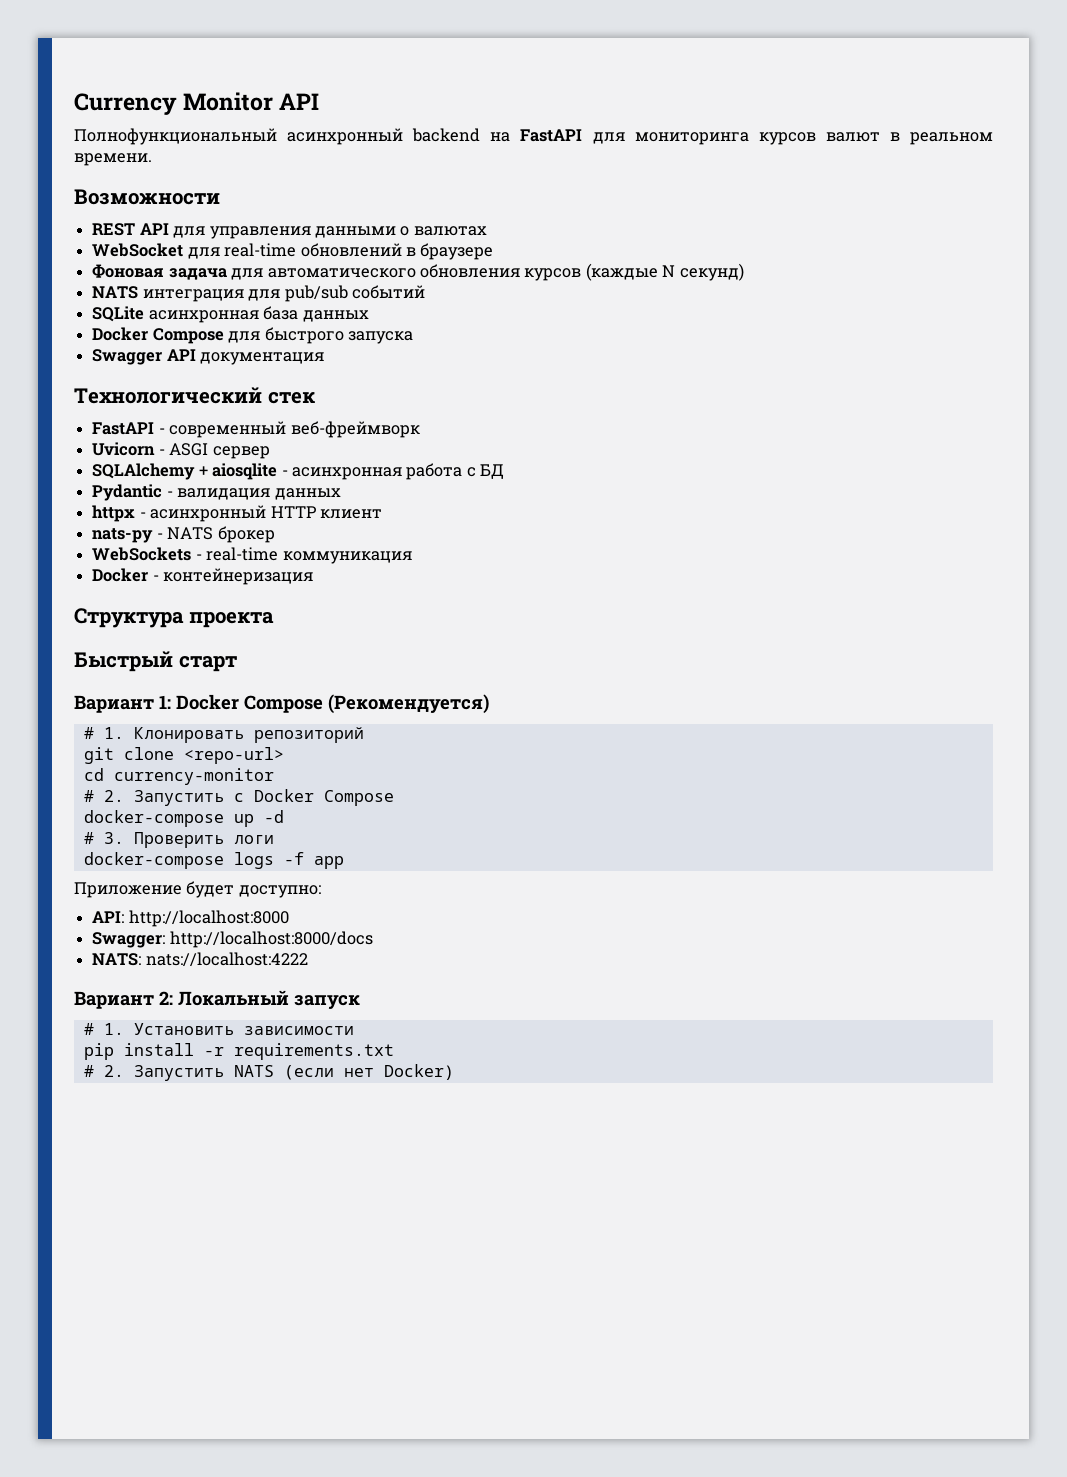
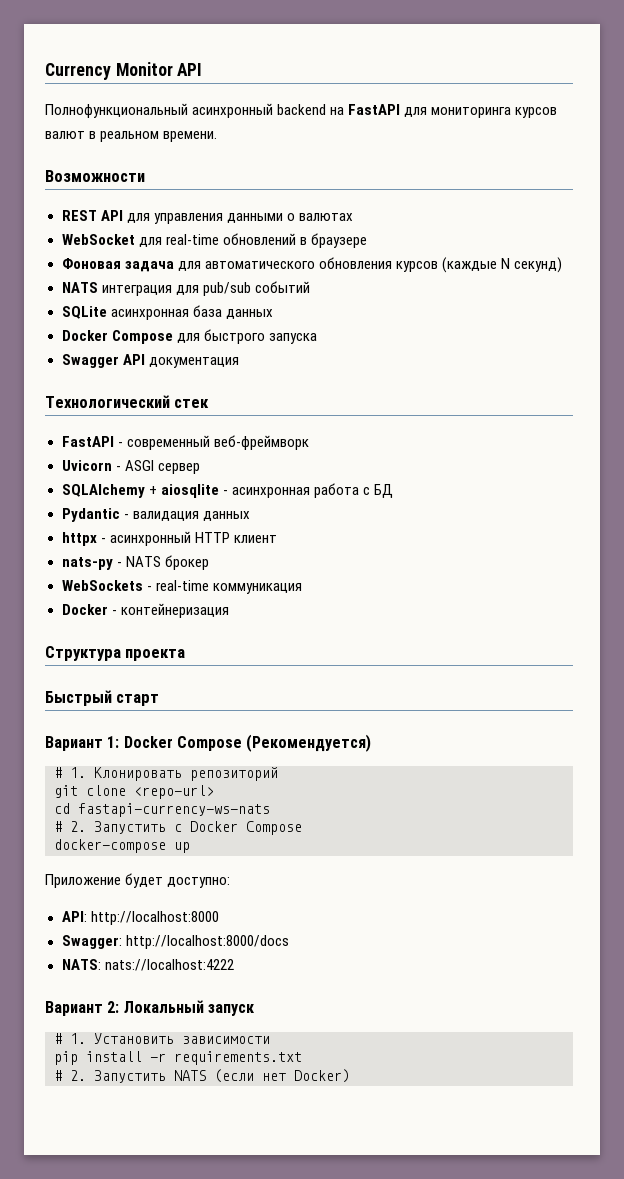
- cd currency-monitor
+ cd fastapi-currency-ws-nats
- docker-compose up -d
- # 3. Проверить логи
- docker-compose logs -f app
+ docker-compose up

